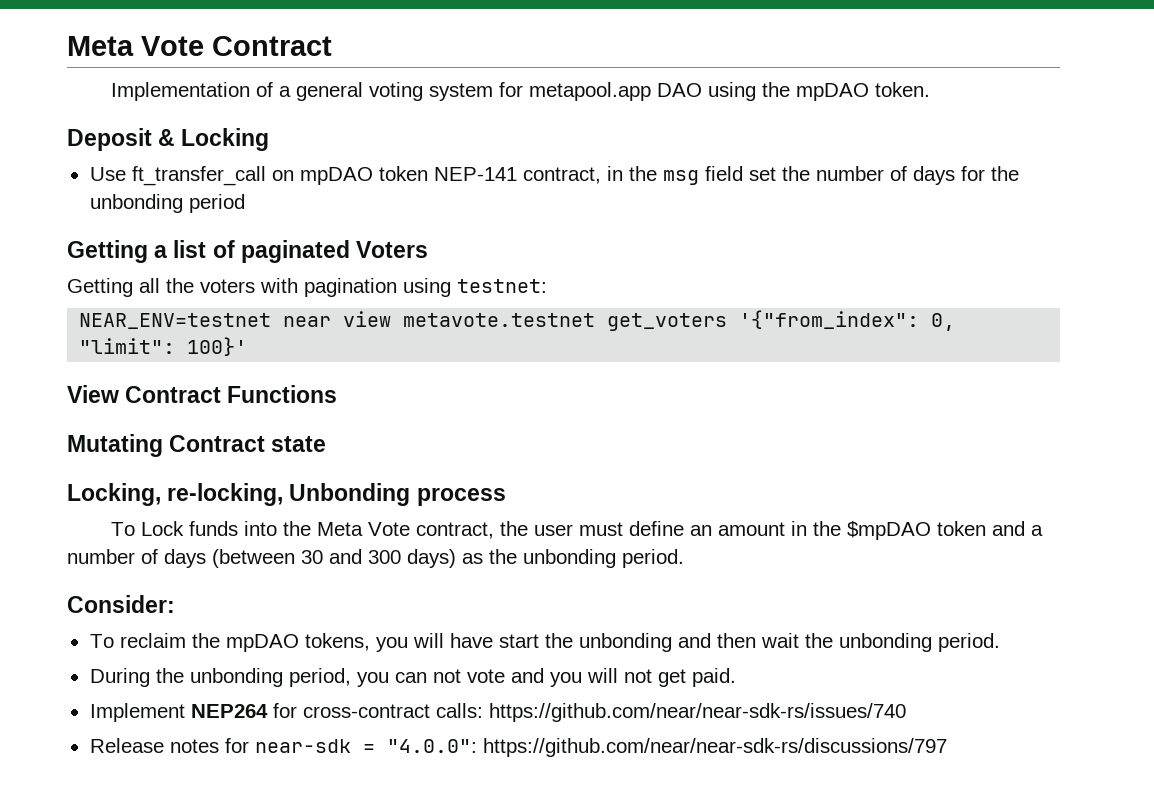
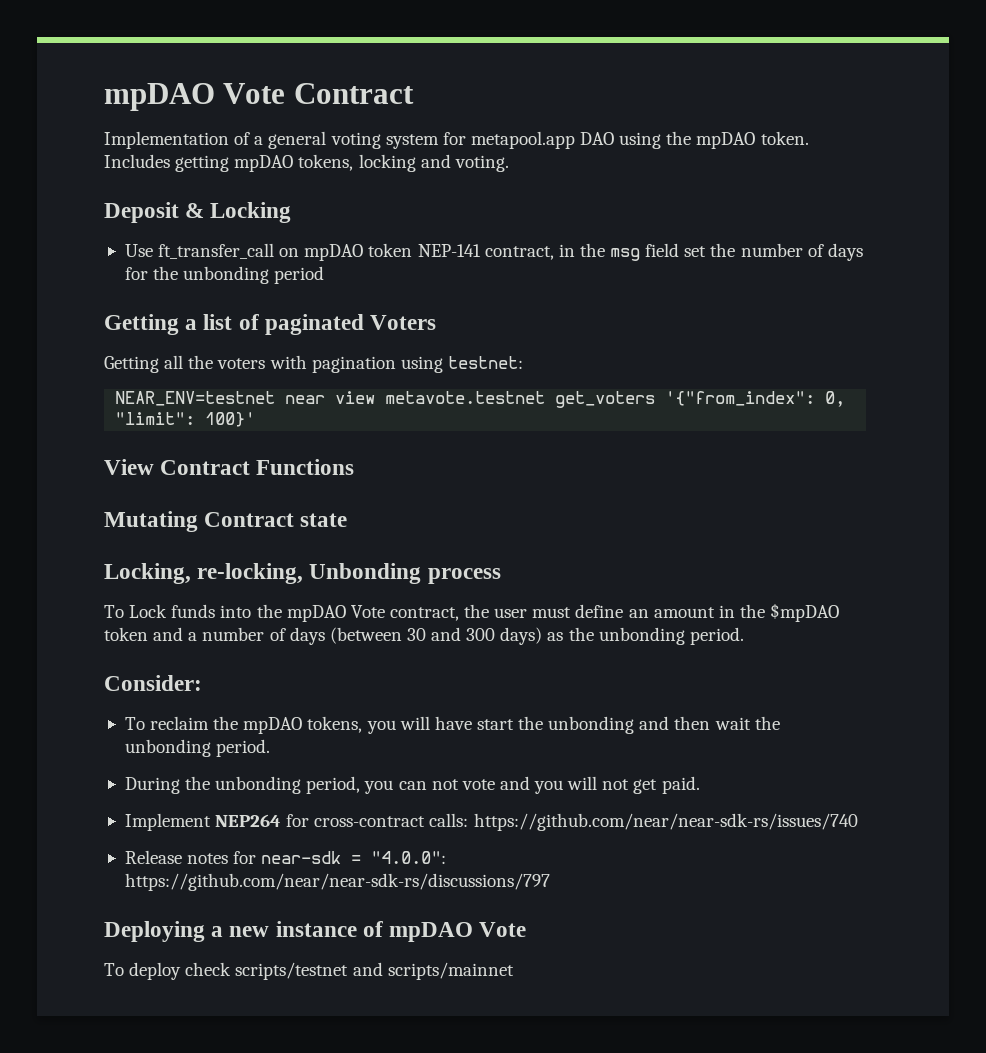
- Meta Vote Contract
+ mpDAO Vote Contract
+ Includes getting mpDAO tokens, locking and voting.
- To Lock funds into the Meta Vote contract, the user must define an amount in the $mpDAO token and a number of days (between 30 and 300 days) as the unbonding period.
+ To Lock funds into the mpDAO Vote contract, the user must define an amount in the $mpDAO token and a number of days (between 30 and 300 days) as the unbonding period.
+ Deploying a new instance of mpDAO Vote
+ To deploy check scripts/testnet and scripts/mainnet

